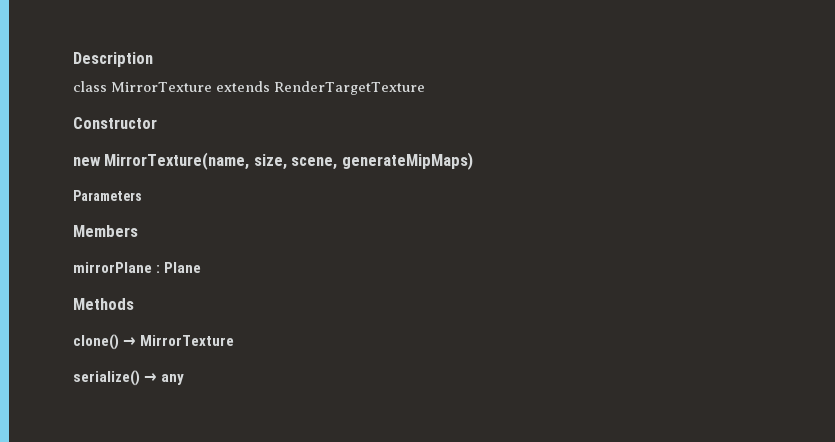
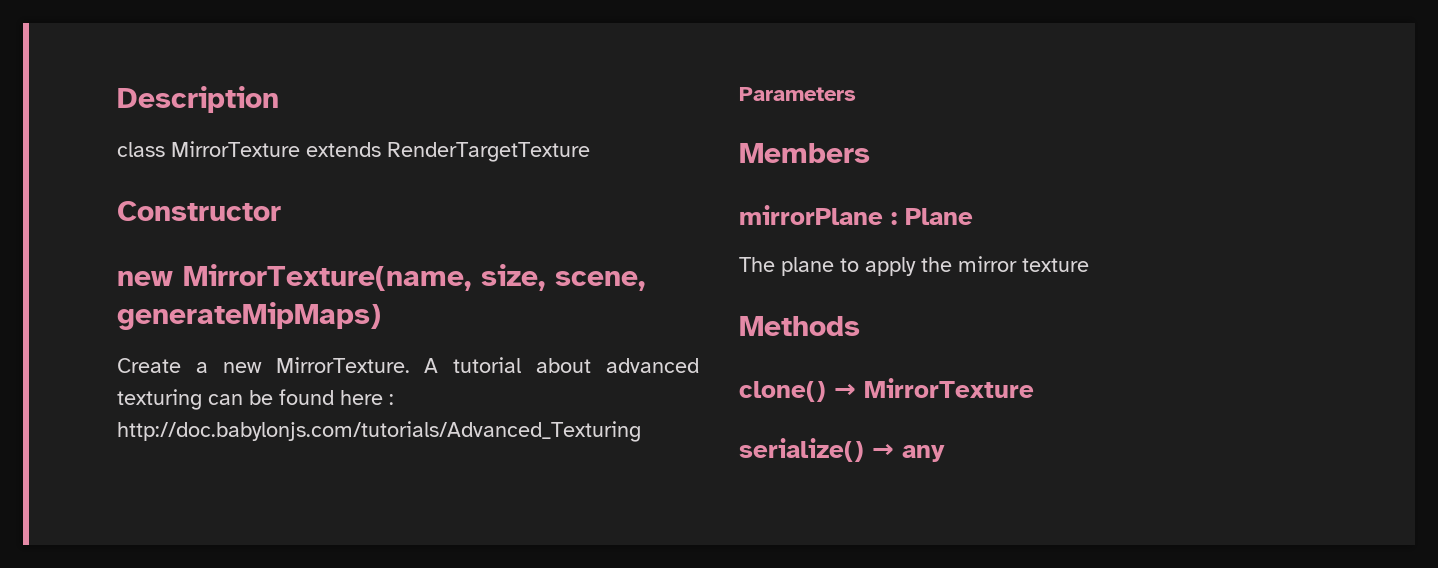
+ Create a new MirrorTexture. A tutorial about advanced texturing can be found here : http://doc.babylonjs.com/tutorials/Advanced_Texturing
+ The plane to apply the mirror texture

